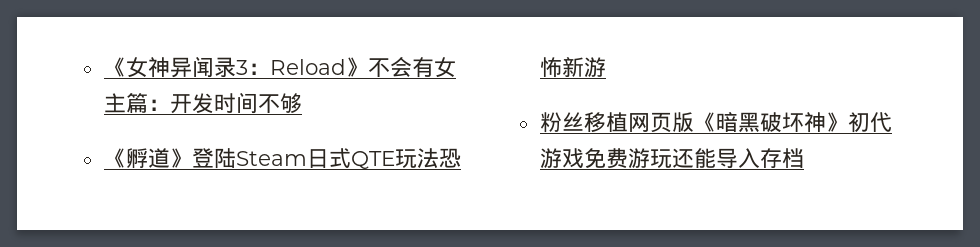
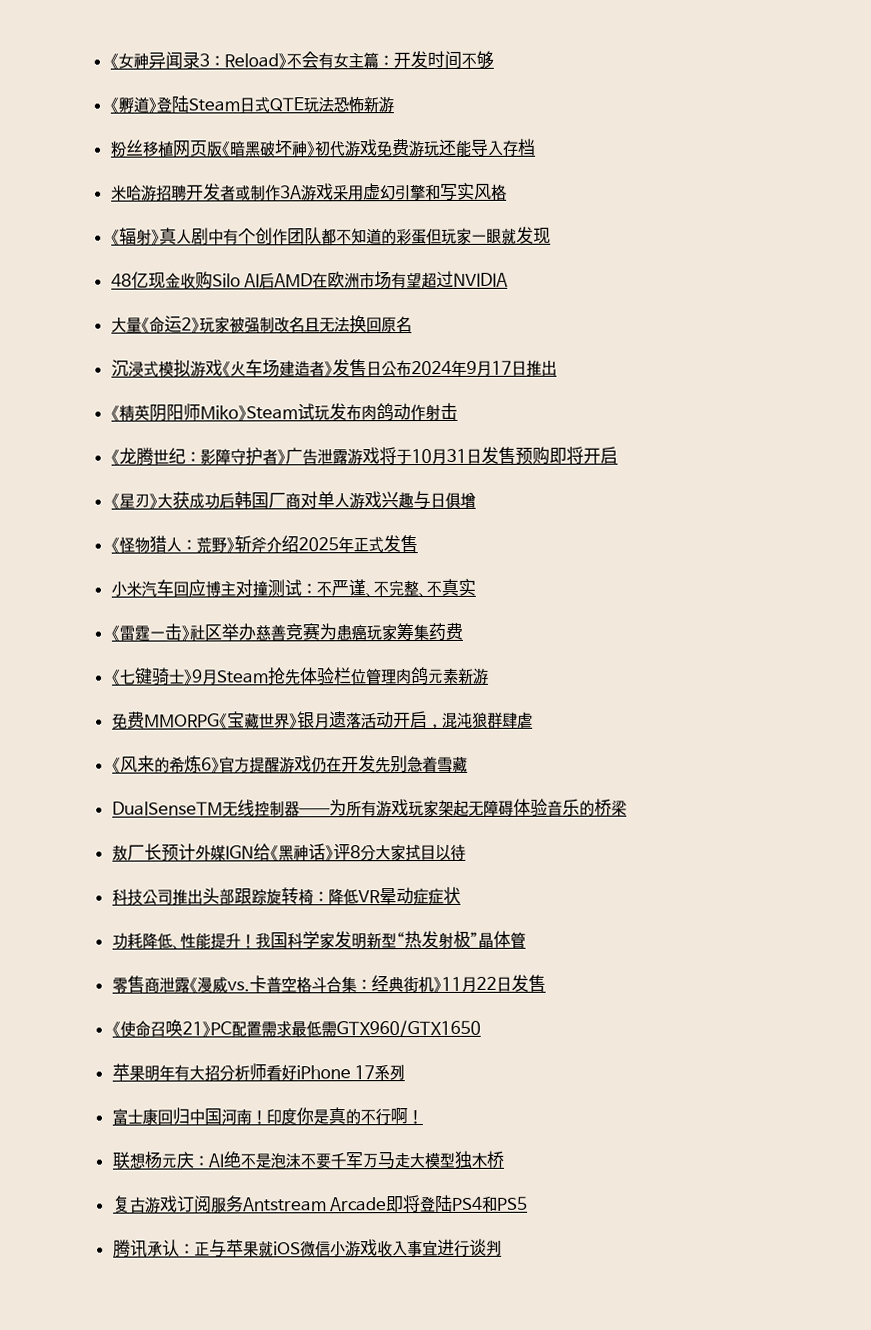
+ 米哈游招聘开发者或制作3A游戏采用虚幻引擎和写实风格
+ 《辐射》真人剧中有个创作团队都不知道的彩蛋但玩家一眼就发现
+ 48亿现金收购Silo AI后AMD在欧洲市场有望超过NVIDIA
+ 大量《命运2》玩家被强制改名且无法换回原名
+ 沉浸式模拟游戏《火车场建造者》发售日公布2024年9月17日推出
+ 《精英阴阳师Miko》Steam试玩发布肉鸽动作射击
+ 《龙腾世纪：影障守护者》广告泄露游戏将于10月31日发售预购即将开启
+ 《星刃》大获成功后韩国厂商对单人游戏兴趣与日俱增
+ 《怪物猎人：荒野》斩斧介绍2025年正式发售
+ 小米汽车回应博主对撞测试：不严谨、不完整、不真实
+ 《雷霆一击》社区举办慈善竞赛为患癌玩家筹集药费
+ 《七键骑士》9月Steam抢先体验栏位管理肉鸽元素新游
+ 免费MMORPG《宝藏世界》银月遗落活动开启，混沌狼群肆虐
+ 《风来的希炼6》官方提醒游戏仍在开发先别急着雪藏
+ DualSenseTM无线控制器——为所有游戏玩家架起无障碍体验音乐的桥梁
+ 敖厂长预计外媒IGN给《黑神话》评8分大家拭目以待
+ 科技公司推出头部跟踪旋转椅：降低VR晕动症症状
+ 功耗降低、性能提升！我国科学家发明新型“热发射极”晶体管
+ 零售商泄露《漫威vs.卡普空格斗合集：经典街机》11月22日发售
+ 《使命召唤21》PC配置需求最低需GTX960/GTX1650
+ 苹果明年有大招分析师看好iPhone 17系列
+ 富士康回归中国河南！印度你是真的不行啊！
+ 联想杨元庆：AI绝不是泡沫不要千军万马走大模型独木桥
+ 复古游戏订阅服务Antstream Arcade即将登陆PS4和PS5
+ 腾讯承认：正与苹果就iOS微信小游戏收入事宜进行谈判

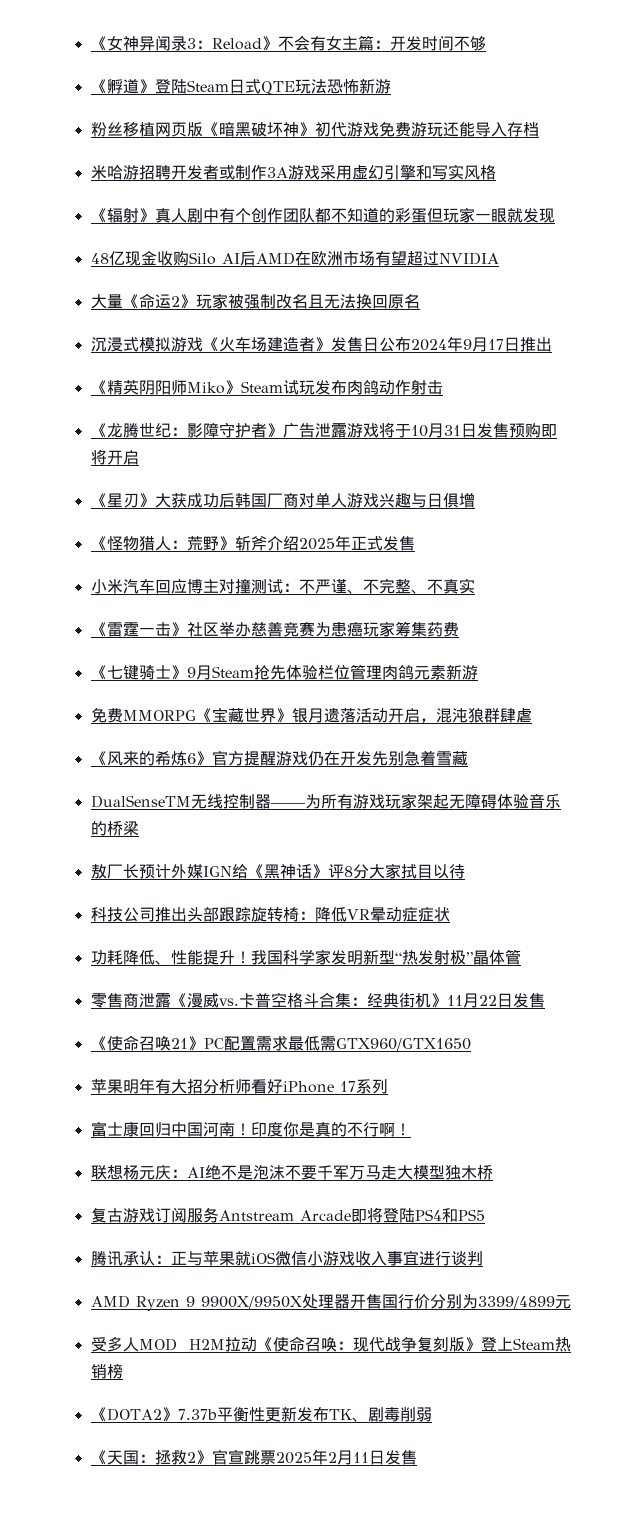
+ AMD Ryzen 9 9900X/9950X处理器开售国行价分别为3399/4899元
+ 受多人MOD H2M拉动《使命召唤：现代战争复刻版》登上Steam热销榜
+ 《DOTA2》7.37b平衡性更新发布TK、剧毒削弱
+ 《天国：拯救2》官宣跳票2025年2月11日发售

